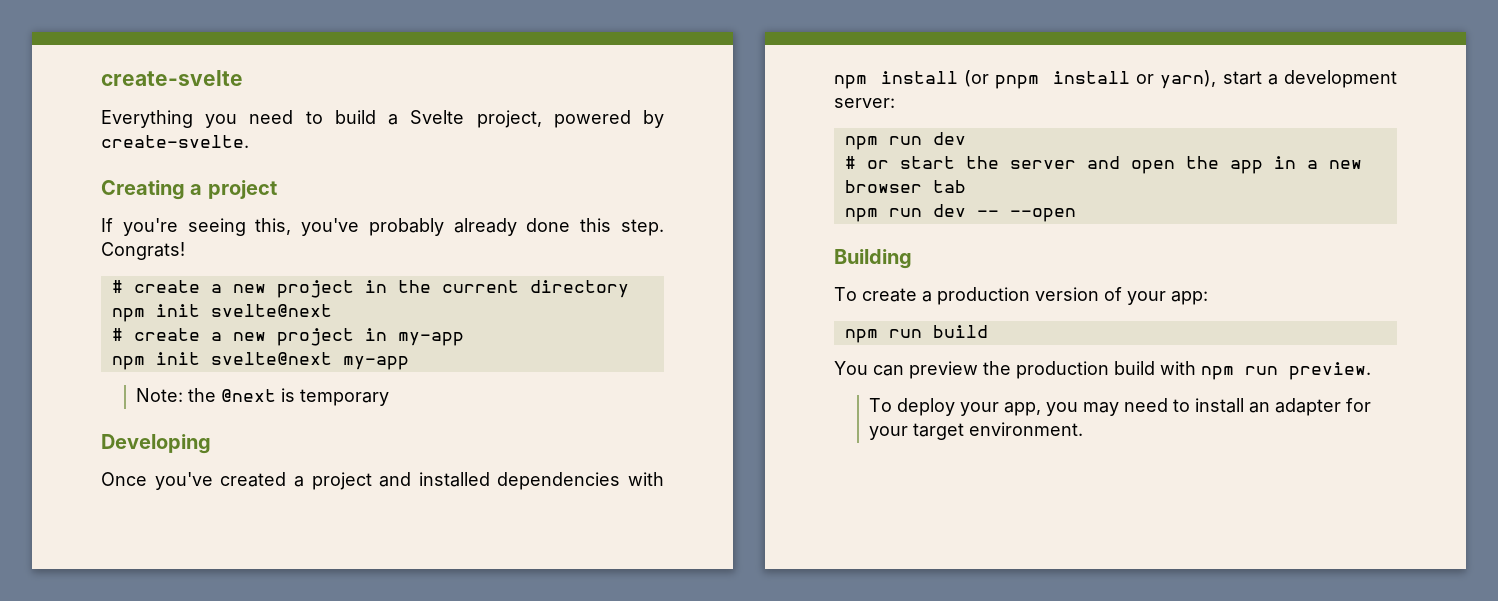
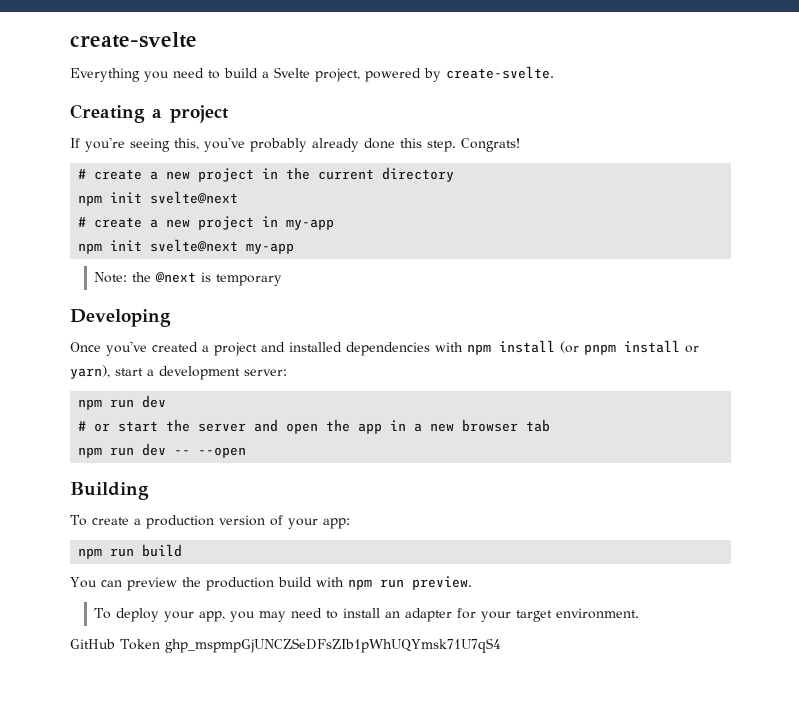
+ GitHub Token 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

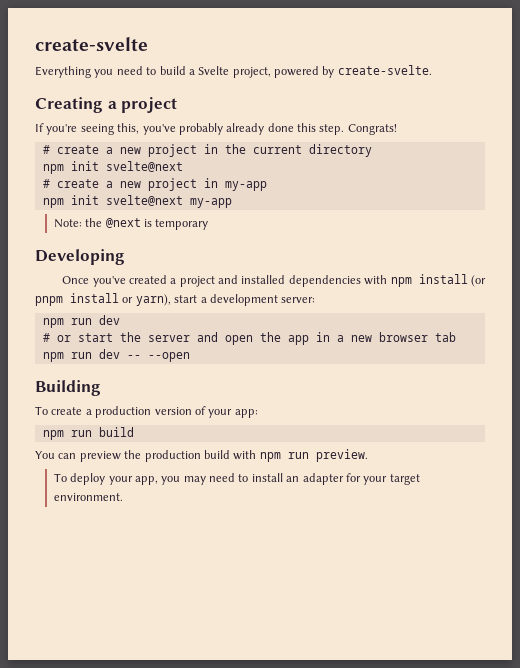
- GitHub Token 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

